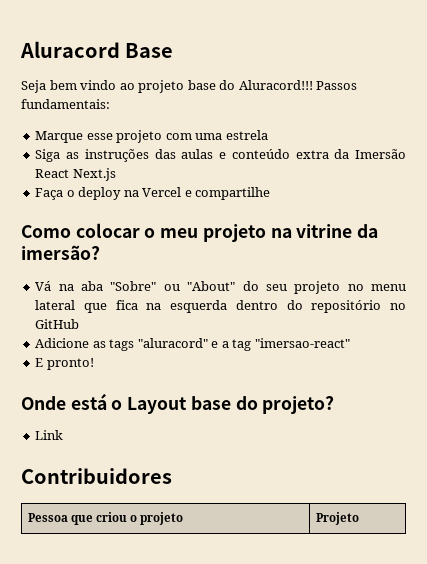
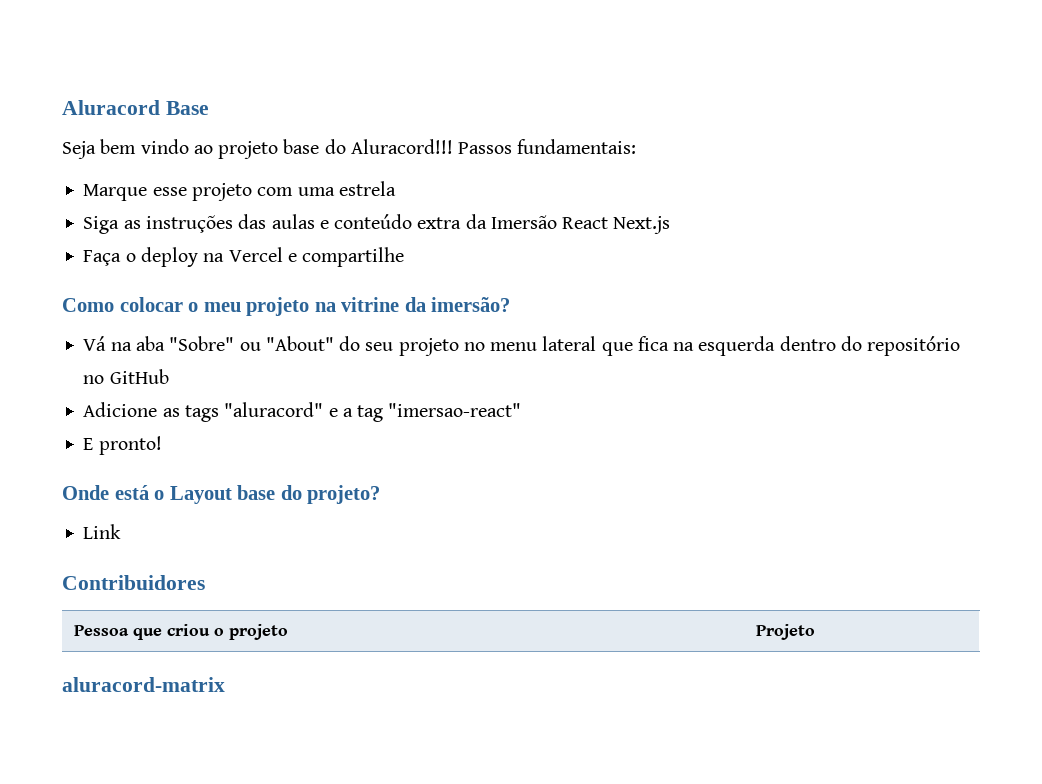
+ aluracord-matrix

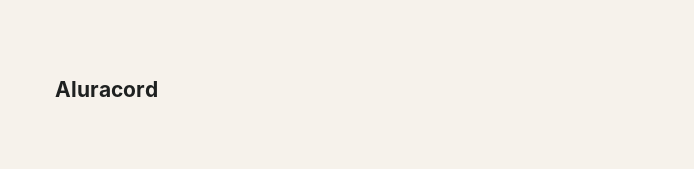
- Aluracord Base
- Seja bem vindo ao projeto base do Aluracord!!! Passos fundamentais:
- Marque esse projeto com uma estrela
- Siga as instruções das aulas e conteúdo extra da Imersão React Next.js
- Faça o deploy na Vercel e compartilhe
- Como colocar o meu projeto na vitrine da imersão?
- Vá na aba "Sobre" ou "About" do seu projeto no menu lateral que fica na esquerda dentro do repositório no GitHub
- Adicione as tags "aluracord" e a tag "imersao-react"
- E pronto!
- Onde está o Layout base do projeto?
- Link
- Contribuidores
- Pessoa que criou o projeto | Projeto
- aluracord-matrix
+ Aluracord

